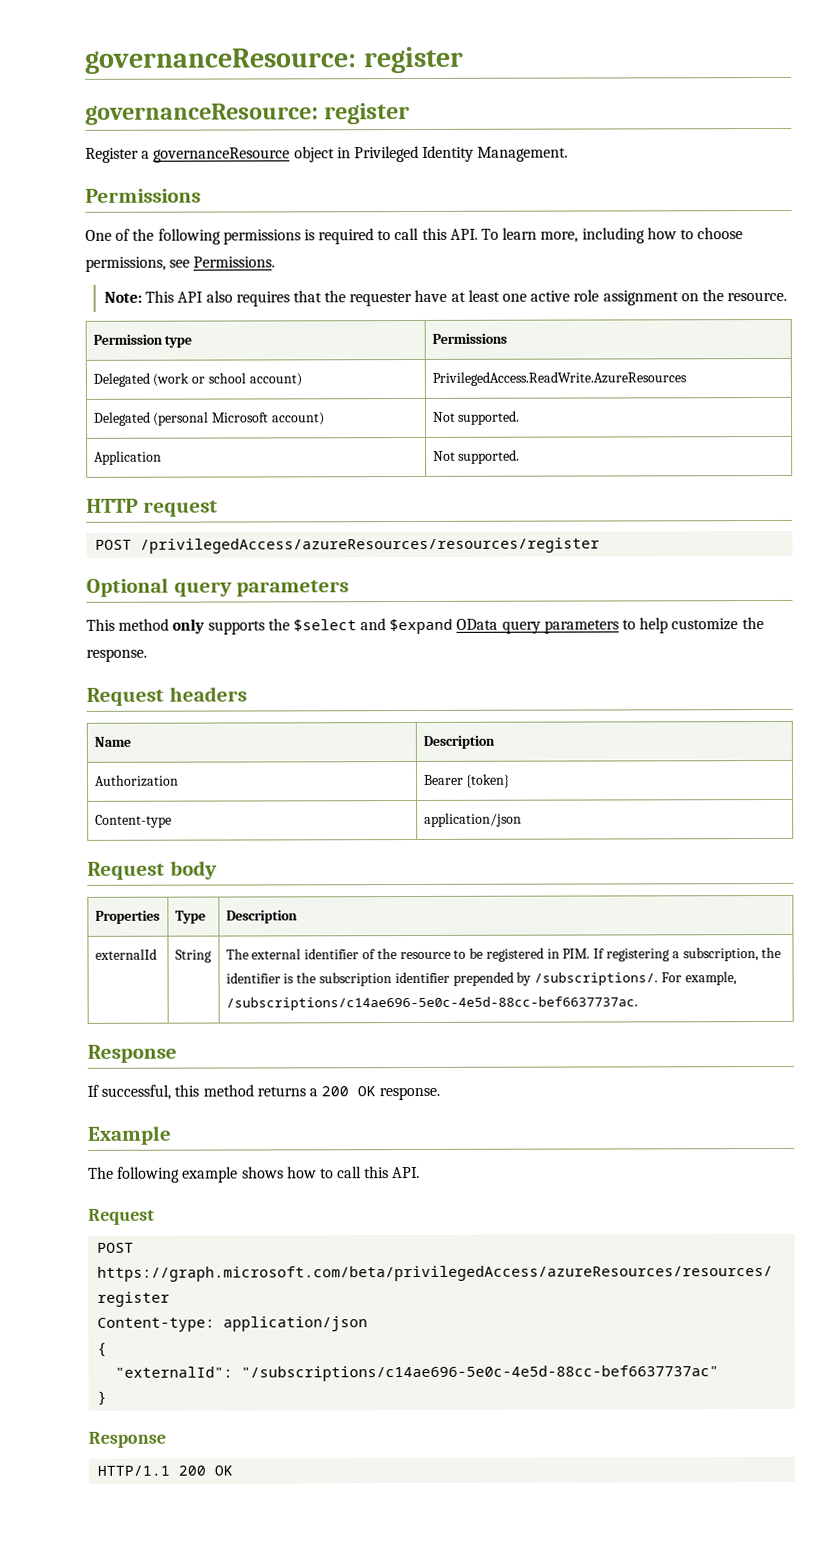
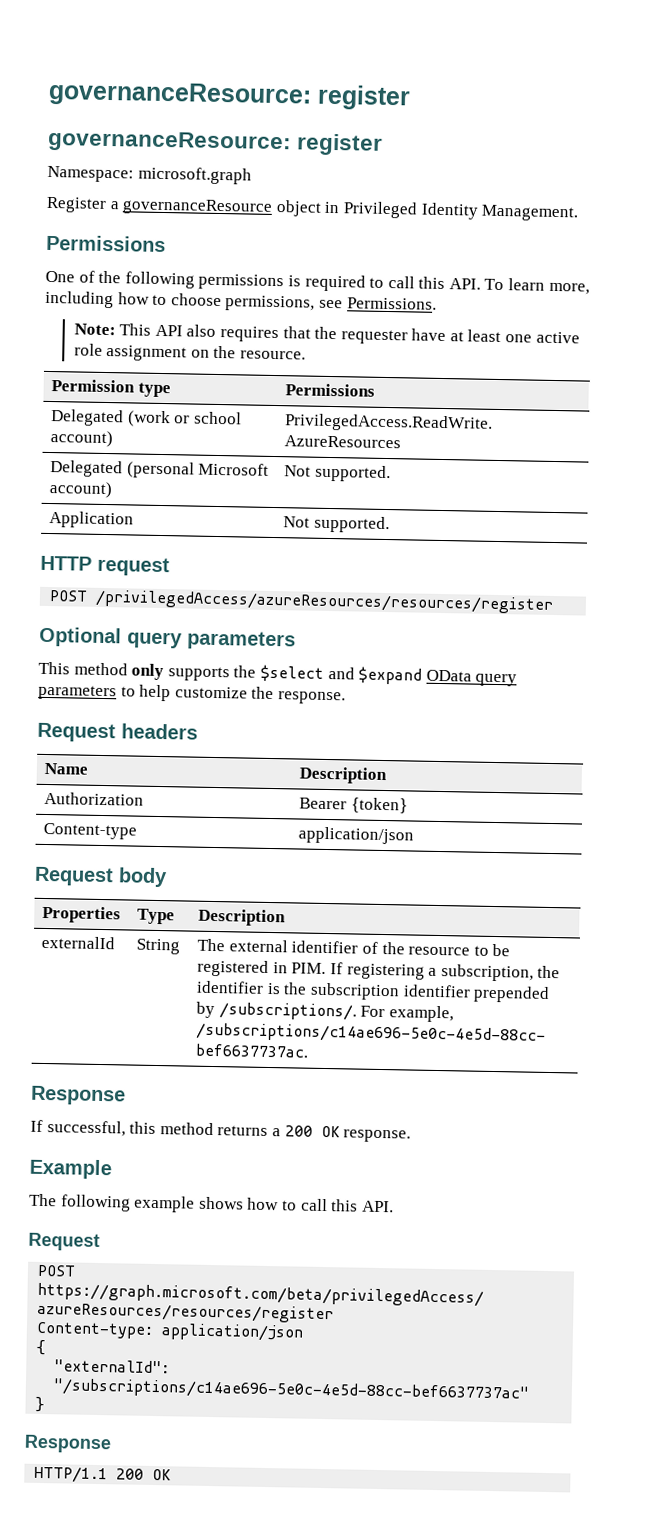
+ Namespace: microsoft.graph

